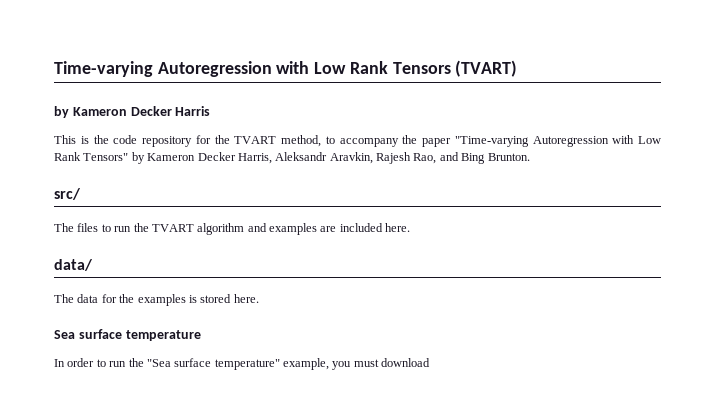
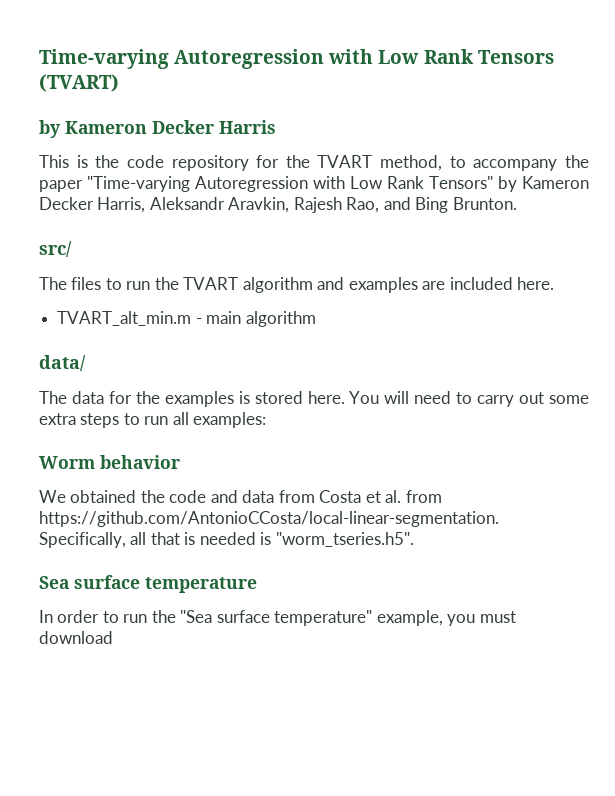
+ TVART_alt_min.m - main algorithm
+ You will need to carry out some extra steps to run all examples:
+ Worm behavior
+ We obtained the code and data from Costa et al. from https://github.com/AntonioCCosta/local-linear-segmentation. Specifically, all that is needed is "worm_tseries.h5".

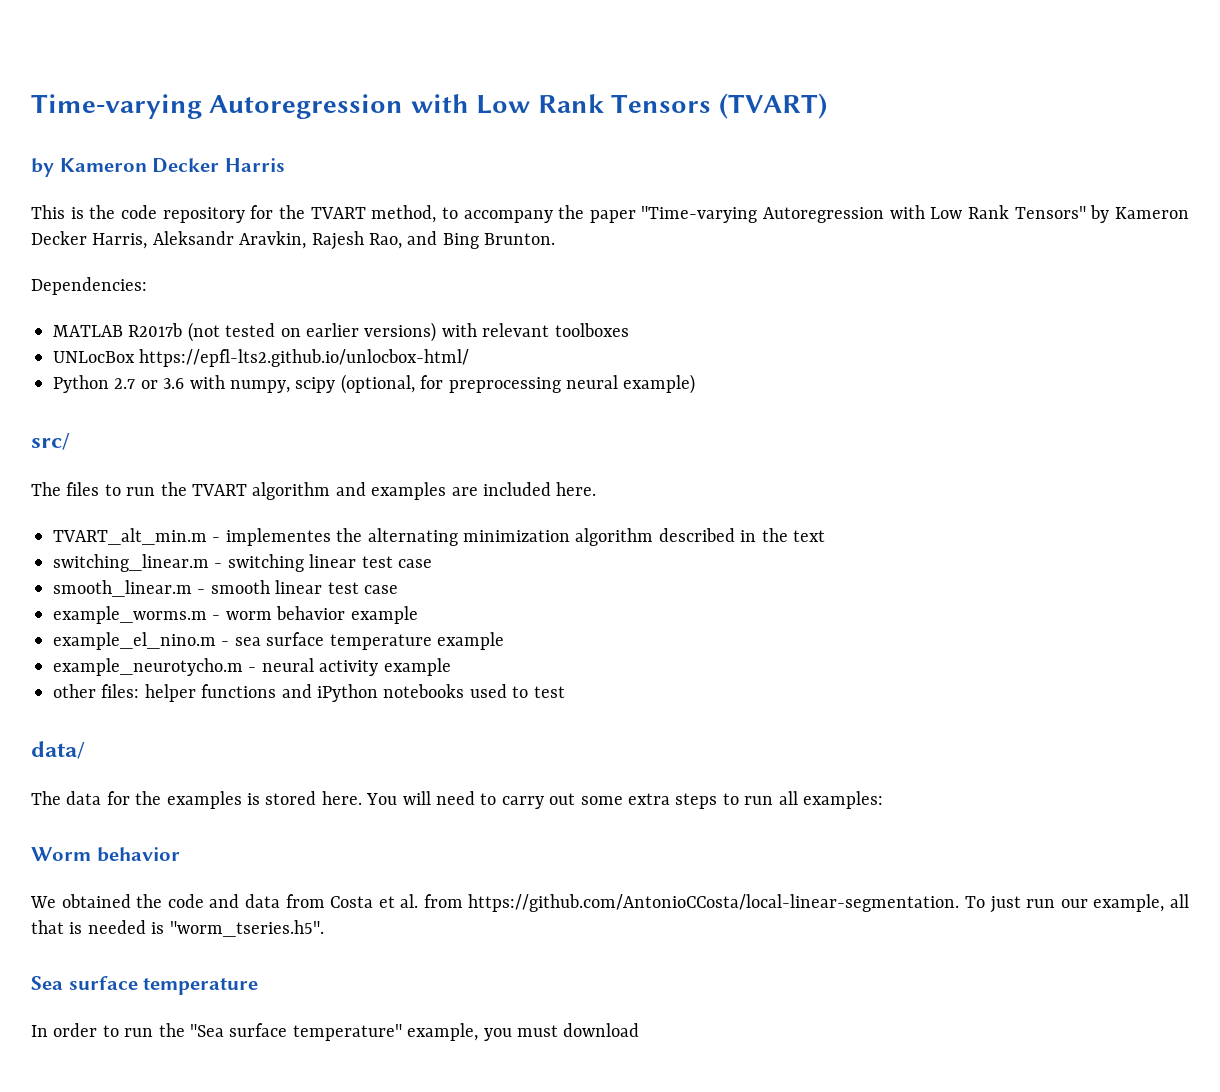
+ Dependencies:
+ MATLAB R2017b (not tested on earlier versions) with relevant toolboxes
+ UNLocBox https://epfl-lts2.github.io/unlocbox-html/
+ Python 2.7 or 3.6 with numpy, scipy (optional, for preprocessing neural example)
- TVART_alt_min.m - main algorithm
+ TVART_alt_min.m - implementes the alternating minimization algorithm described in the text
+ switching_linear.m - switching linear test case
+ smooth_linear.m - smooth linear test case
+ example_worms.m - worm behavior example
+ example_el_nino.m - sea surface temperature example
+ example_neurotycho.m - neural activity example
+ other files: helper functions and iPython notebooks used to test
- We obtained the code and data from Costa et al. from https://github.com/AntonioCCosta/local-linear-segmentation. Specifically, all that is needed is "worm_tseries.h5".
+ We obtained the code and data from Costa et al. from https://github.com/AntonioCCosta/local-linear-segmentation. To just run our example, all that is needed is "worm_tseries.h5".

